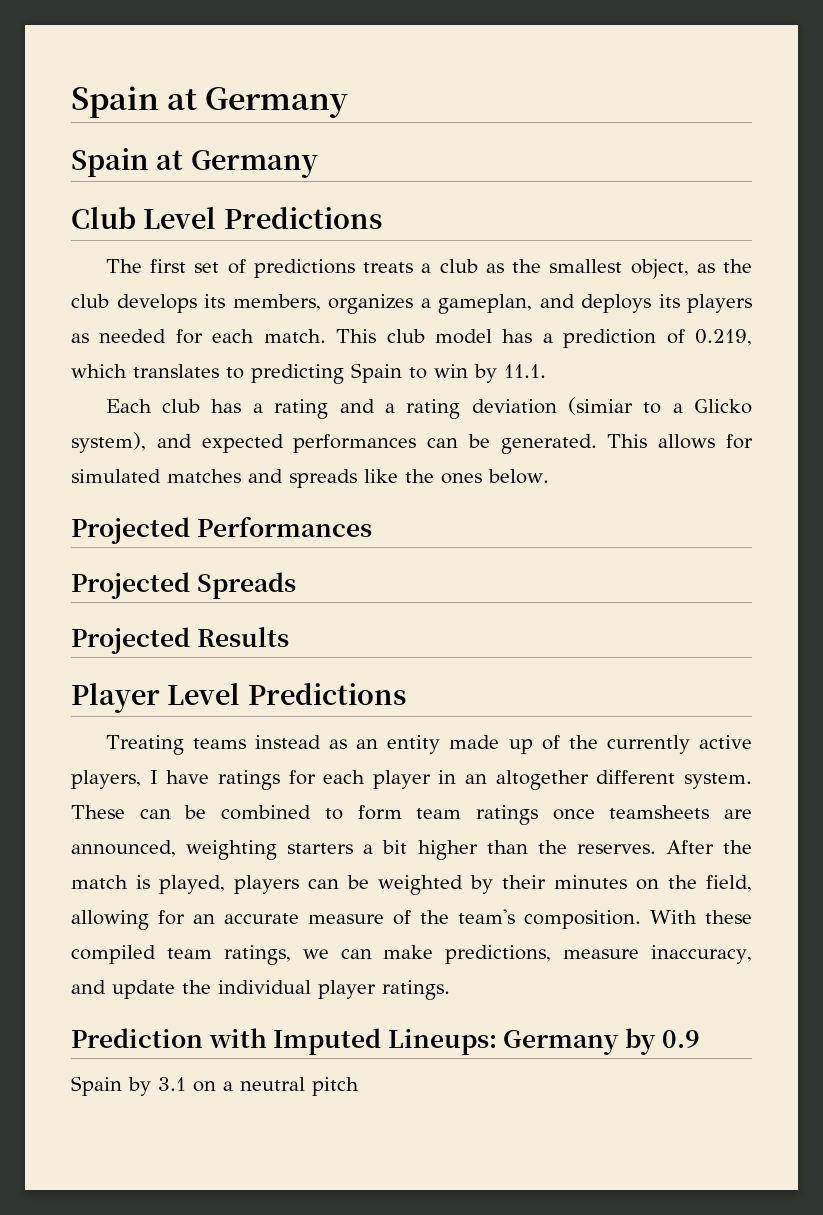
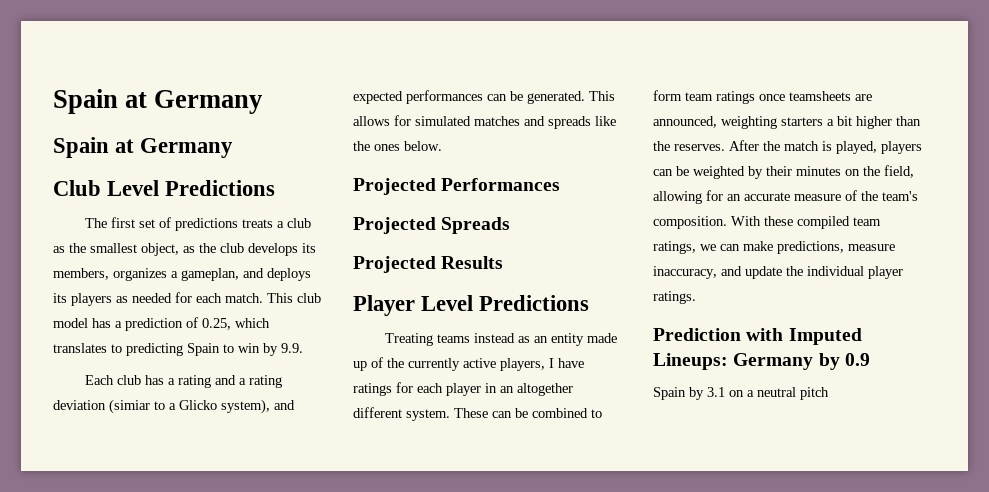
- This club model has a prediction of 0.219, which translates to predicting Spain to win by 11.1.
+ This club model has a prediction of 0.25, which translates to predicting Spain to win by 9.9.

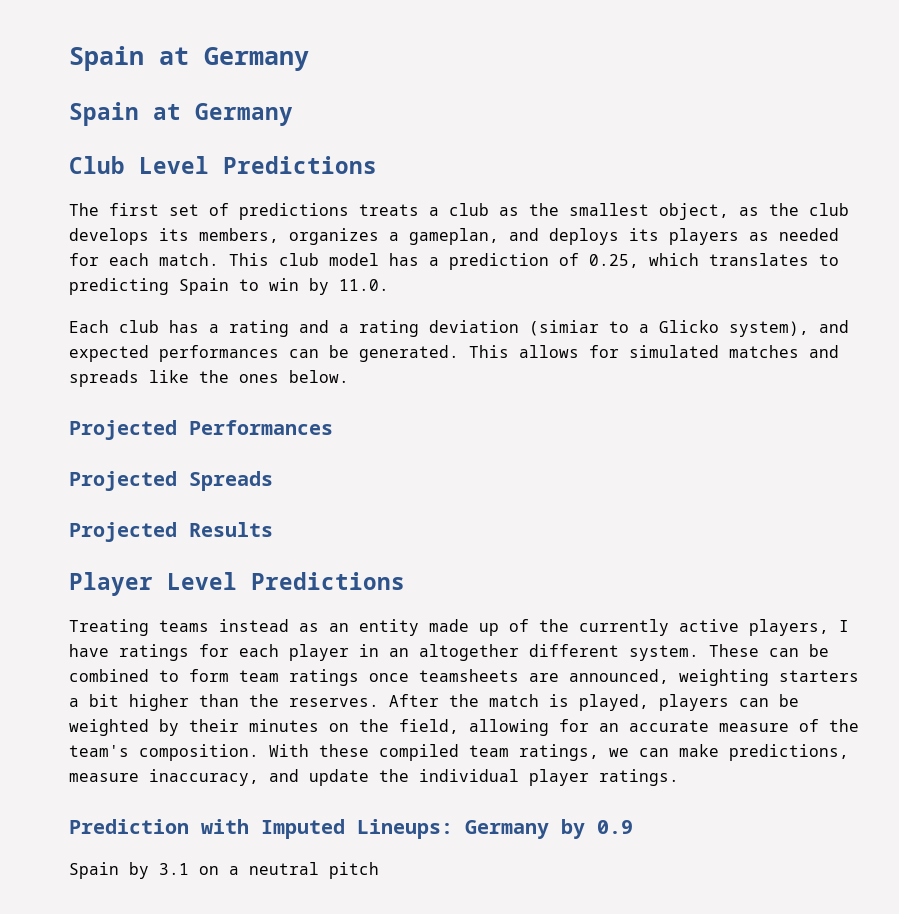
- This club model has a prediction of 0.25, which translates to predicting Spain to win by 9.9.
+ This club model has a prediction of 0.25, which translates to predicting Spain to win by 11.0.

